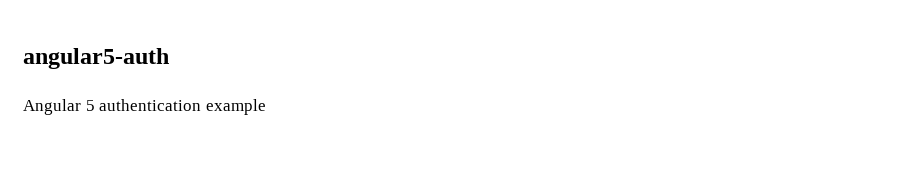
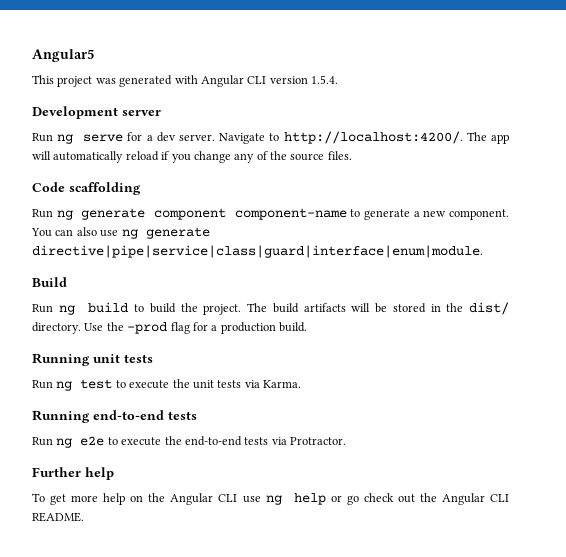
- angular5-auth
- Angular 5 authentication example
+ Angular5
+ This project was generated with Angular CLI version 1.5.4.
+ Development server
+ Run ng serve for a dev server. Navigate to http://localhost:4200/. The app will automatically reload if you change any of the source files.
+ Code scaffolding
+ Run ng generate component component-name to generate a new component. You can also use ng generate directive|pipe|service|class|guard|interface|enum|module.
+ Build
+ Run ng build to build the project. The build artifacts will be stored in the dist/ directory. Use the -prod flag for a production build.
+ Running unit tests
+ Run ng test to execute the unit tests via Karma.
+ Running end-to-end tests
+ Run ng e2e to execute the end-to-end tests via Protractor.
+ Further help
+ To get more help on the Angular CLI use ng help or go check out the Angular CLI README.

